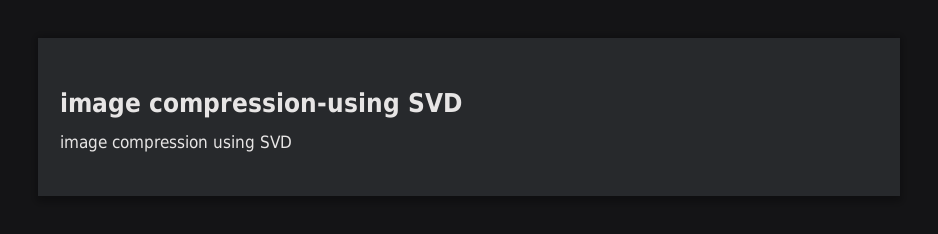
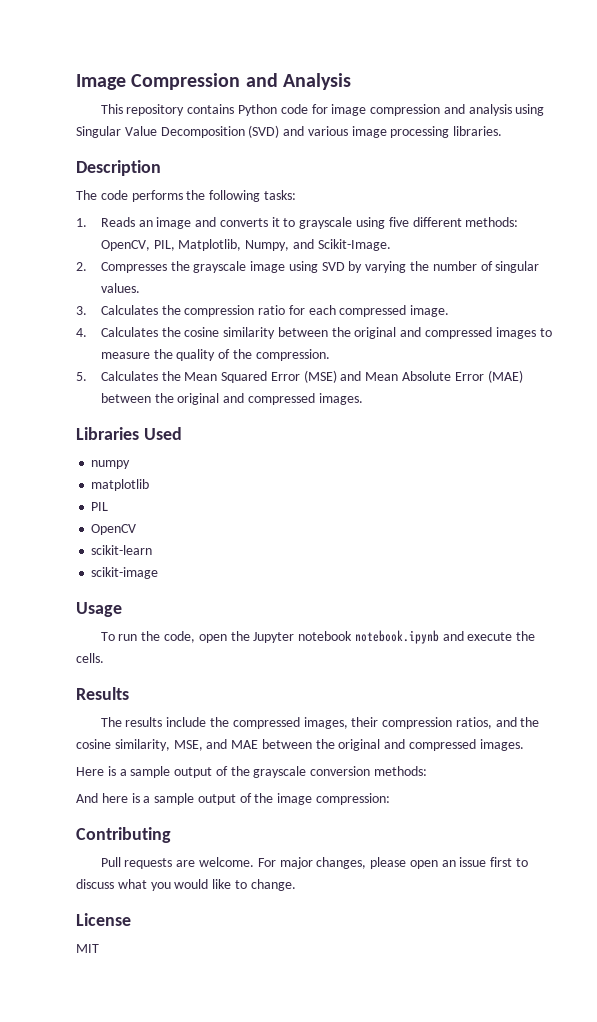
- image compression-using SVD
- image compression using SVD
+ Image Compression and Analysis
+ This repository contains Python code for image compression and analysis using Singular Value Decomposition (SVD) and various image processing libraries.
+ Description
+ The code performs the following tasks:
+ 1. Reads an image and converts it to grayscale using five different methods: OpenCV, PIL, Matplotlib, Numpy, and Scikit-Image.
+ 2. Compresses the grayscale image using SVD by varying the number of singular values.
+ 3. Calculates the compression ratio for each compressed image.
+ 4. Calculates the cosine similarity between the original and compressed images to measure the quality of the compression.
+ 5. Calculates the Mean Squared Error (MSE) and Mean Absolute Error (MAE) between the original and compressed images.
+ Libraries Used
+ numpy
+ matplotlib
+ PIL
+ OpenCV
+ scikit-learn
+ scikit-image
+ Usage
+ To run the code, open the Jupyter notebook notebook.ipynb and execute the cells.
+ Results
+ The results include the compressed images, their compression ratios, and the cosine similarity, MSE, and MAE between the original and compressed images.
+ Here is a sample output of the grayscale conversion methods:
+ And here is a sample output of the image compression:
+ Contributing
+ Pull requests are welcome. For major changes, please open an issue first to discuss what you would like to change.
+ License
+ MIT

